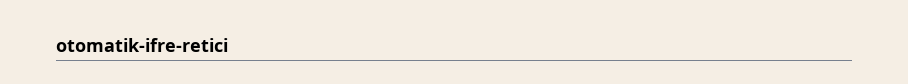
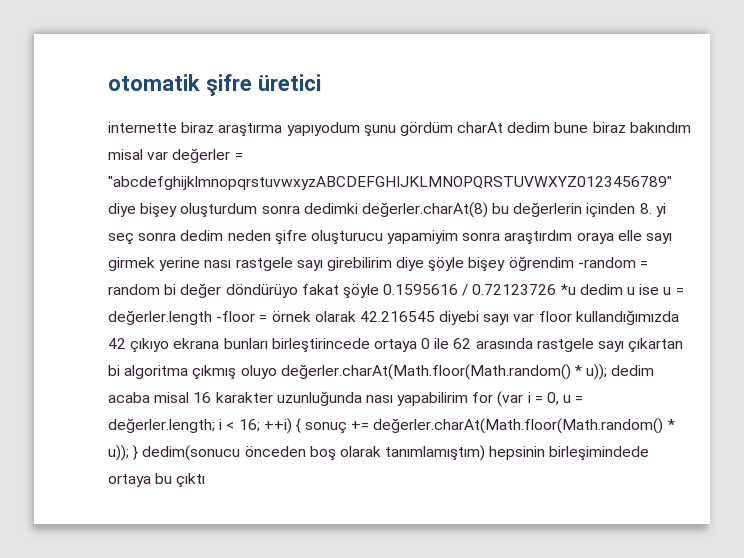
- otomatik-ifre-retici
+ otomatik şifre üretici
+ internette biraz araştırma yapıyodum şunu gördüm charAt dedim bune biraz bakındım misal var değerler = "abcdefghijklmnopqrstuvwxyzABCDEFGHIJKLMNOPQRSTUVWXYZ0123456789" diye bişey oluşturdum sonra dedimki değerler.charAt(8) bu değerlerin içinden 8. yi seç sonra dedim neden şifre oluşturucu yapamiyim sonra araştırdım oraya elle sayı girmek yerine nası rastgele sayı girebilirim diye şöyle bişey öğrendim -random = random bi değer döndürüyo fakat şöyle 0.1595616 / 0.72123726 *u dedim u ise u = değerler.length -floor = örnek olarak 42.216545 diyebi sayı var floor kullandığımızda 42 çıkıyo ekrana bunları birleştirincede ortaya 0 ile 62 arasında rastgele sayı çıkartan bi algoritma çıkmış oluyo değerler.charAt(Math.floor(Math.random() * u)); dedim acaba misal 16 karakter uzunluğunda nası yapabilirim for (var i = 0, u = değerler.length; i < 16; ++i) { sonuç += değerler.charAt(Math.floor(Math.random() * u)); } dedim(sonucu önceden boş olarak tanımlamıştım) hepsinin birleşimindede ortaya bu çıktı

